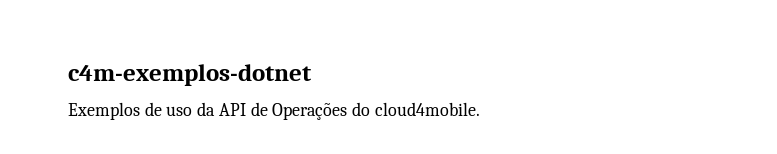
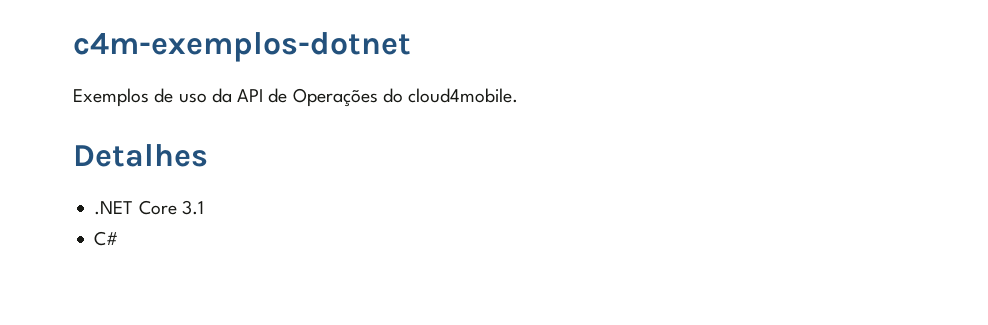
+ Detalhes
+ .NET Core 3.1
+ C#

